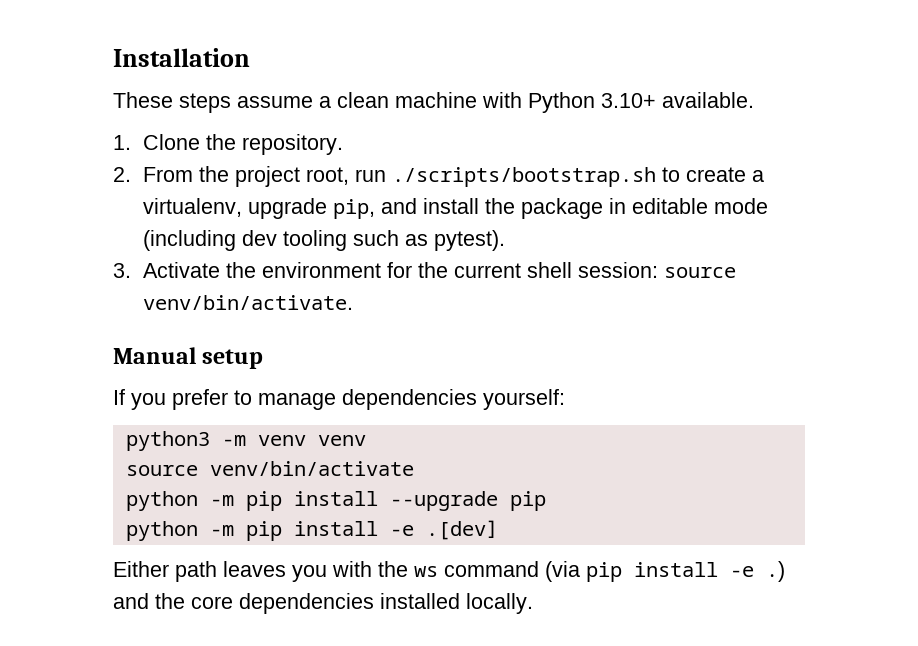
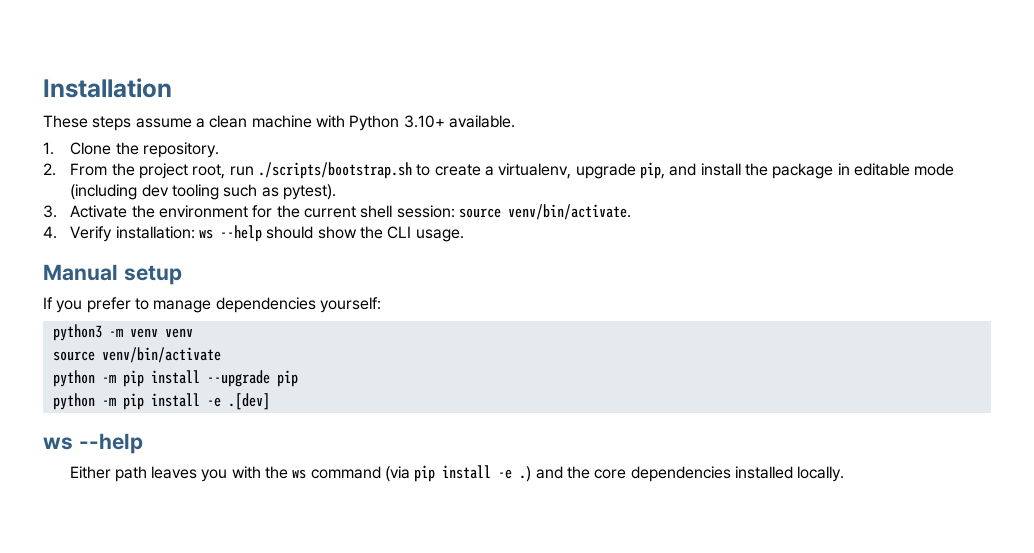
+ 4. Verify installation: ws --help should show the CLI usage.
  python -m pip install -e .[dev]
+ ws --help

